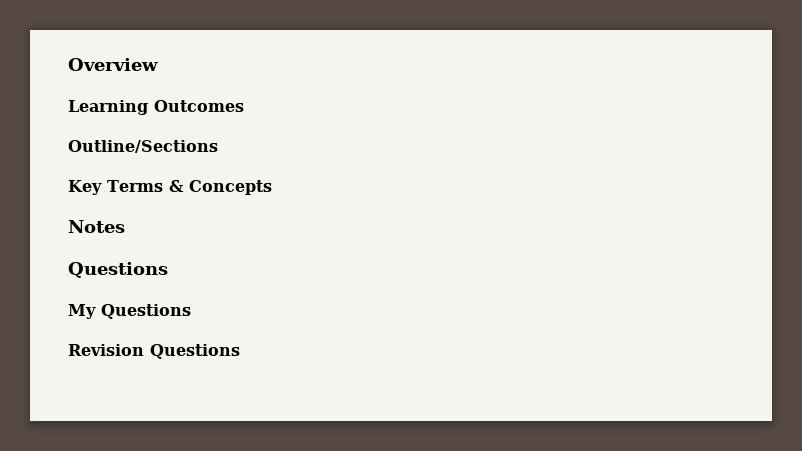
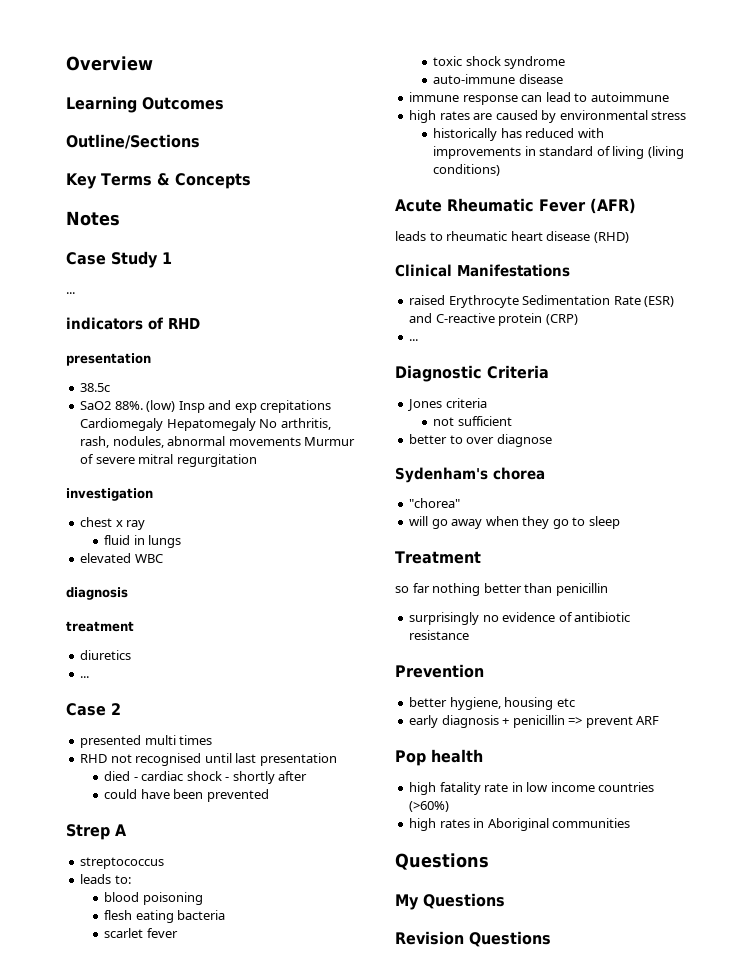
+ Case Study 1
+ ...
+ indicators of RHD
+ presentation
+ 38.5c
+ SaO2 88%. (low) Insp and exp crepitations Cardiomegaly Hepatomegaly No arthritis, rash, nodules, abnormal movements Murmur of severe mitral regurgitation
+ investigation
+ chest x ray
+ fluid in lungs
+ elevated WBC
+ diagnosis
+ treatment
+ diuretics
+ ...
+ Case 2
+ presented multi times
+ RHD not recognised until last presentation
+ died - cardiac shock - shortly after
+ could have been prevented
+ Strep A
+ streptococcus
+ leads to:
+ blood poisoning
+ flesh eating bacteria
+ scarlet fever
+ toxic shock syndrome
+ auto-immune disease
+ immune response can lead to autoimmune
+ high rates are caused by environmental stress
+ historically has reduced with improvements in standard of living (living conditions)
+ Acute Rheumatic Fever (AFR)
+ leads to rheumatic heart disease (RHD)
+ Clinical Manifestations
+ raised Erythrocyte Sedimentation Rate (ESR) and C-reactive protein (CRP)
+ ...
+ Diagnostic Criteria
+ Jones criteria
+ not sufficient
+ better to over diagnose
+ Sydenham's chorea
+ "chorea"
+ will go away when they go to sleep
+ Treatment
+ so far nothing better than penicillin
+ surprisingly no evidence of antibiotic resistance
+ Prevention
+ better hygiene, housing etc
+ early diagnosis + penicillin => prevent ARF
+ Pop health
+ high fatality rate in low income countries (>60%)
+ high rates in Aboriginal communities

